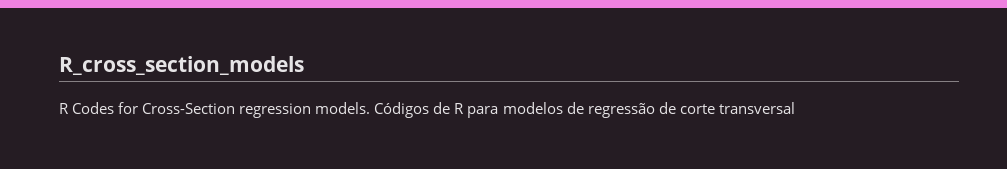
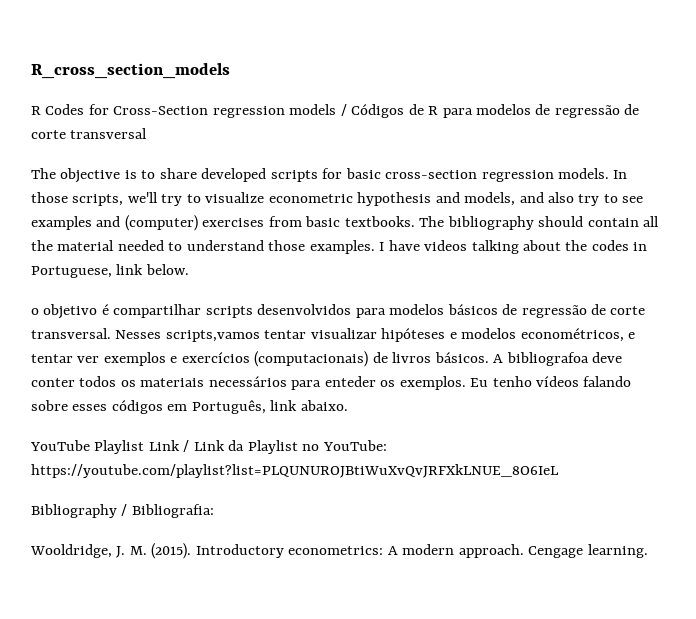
- R Codes for Cross-Section regression models. Códigos de R para modelos de regressão de corte transversal
+ R Codes for Cross-Section regression models / Códigos de R para modelos de regressão de corte transversal
+ The objective is to share developed scripts for basic cross-section regression models. In those scripts, we'll try to visualize econometric hypothesis and models, and also try to see examples and (computer) exercises from basic textbooks. The bibliography should contain all the material needed to understand those examples. I have videos talking about the codes in Portuguese, link below.
+ o objetivo é compartilhar scripts desenvolvidos para modelos básicos de regressão de corte transversal. Nesses scripts,vamos tentar visualizar hipóteses e modelos econométricos, e tentar ver exemplos e exercícios (computacionais) de livros básicos. A bibliografoa deve conter todos os materiais necessários para enteder os exemplos. Eu tenho vídeos falando sobre esses códigos em Português, link abaixo.
+ YouTube Playlist Link / Link da Playlist no YouTube: https://youtube.com/playlist?list=PLQUNUROJBtiWuXvQvJRFXkLNUE_8O6IeL
+ Bibliography / Bibliografia:
+ Wooldridge, J. M. (2015). Introductory econometrics: A modern approach. Cengage learning.

